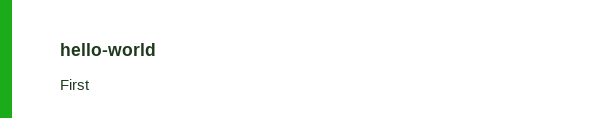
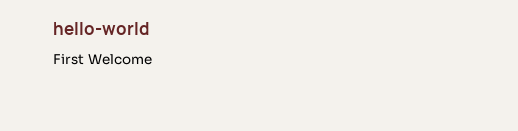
- First
+ First Welcome

